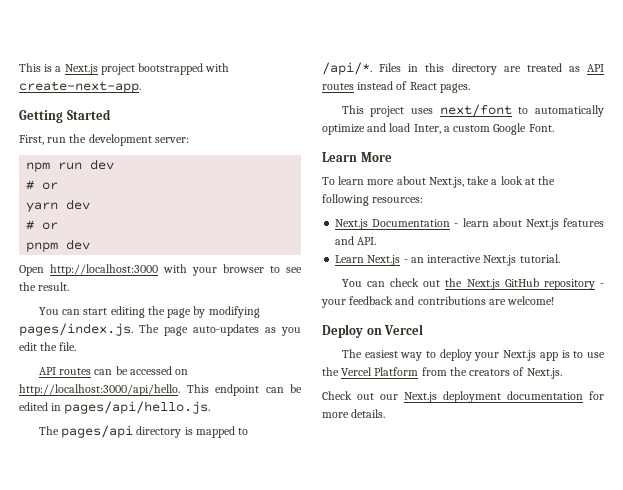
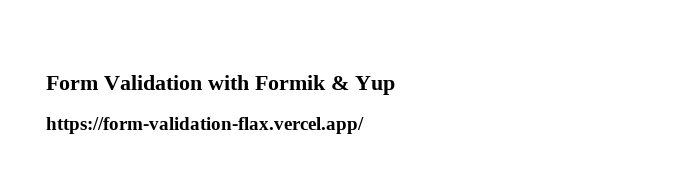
- This is a Next.js project bootstrapped with create-next-app.
- Getting Started
- First, run the development server:
- npm run dev
- # or
- yarn dev
- # or
- pnpm dev
- Open http://localhost:3000 with your browser to see the result.
- You can start editing the page by modifying pages/index.js. The page auto-updates as you edit the file.
- API routes can be accessed on http://localhost:3000/api/hello. This endpoint can be edited in pages/api/hello.js.
- The pages/api directory is mapped to /api/*. Files in this directory are treated as API routes instead of React pages.
- This project uses next/font to automatically optimize and load Inter, a custom Google Font.
- Learn More
- To learn more about Next.js, take a look at the following resources:
- Next.js Documentation - learn about Next.js features and API.
- Learn Next.js - an interactive Next.js tutorial.
- You can check out the Next.js GitHub repository - your feedback and contributions are welcome!
- Deploy on Vercel
- The easiest way to deploy your Next.js app is to use the Vercel Platform from the creators of Next.js.
- Check out our Next.js deployment documentation for more details.
+ Form Validation with Formik & Yup
+ https://form-validation-flax.vercel.app/

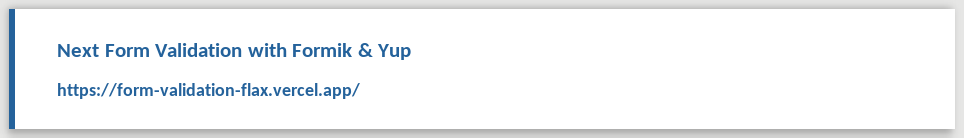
- Form Validation with Formik & Yup
+ Next Form Validation with Formik & Yup

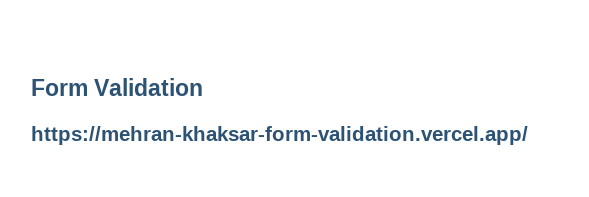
- Next Form Validation with Formik & Yup
- https://form-validation-flax.vercel.app/
+ Form Validation
+ https://mehran-khaksar-form-validation.vercel.app/

